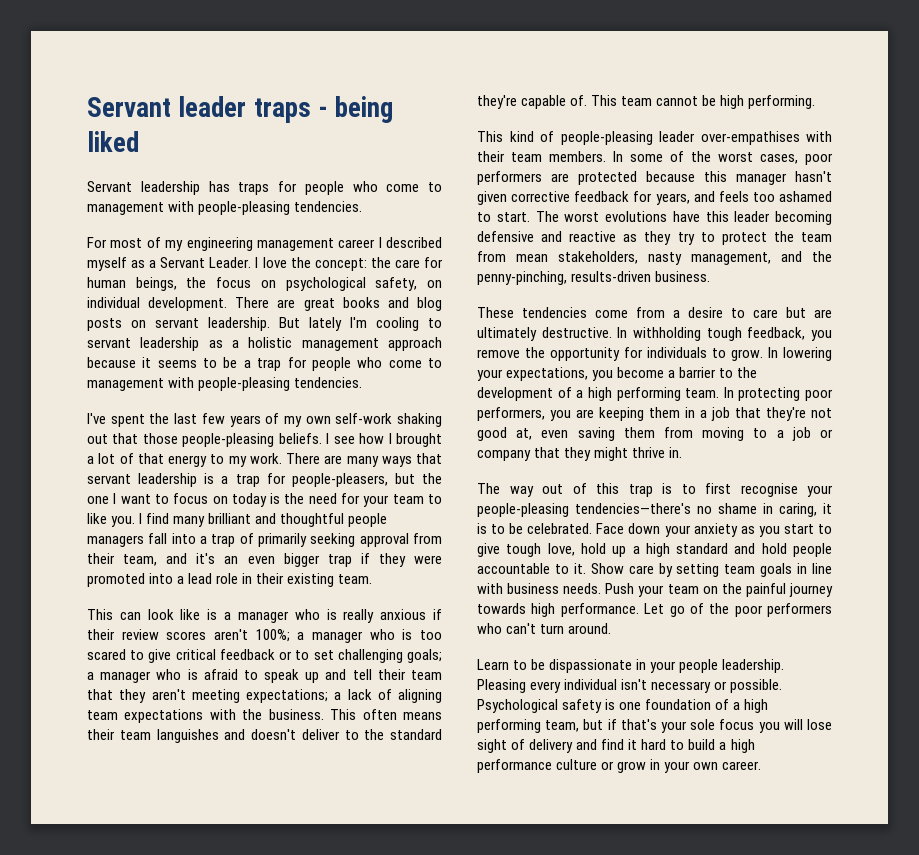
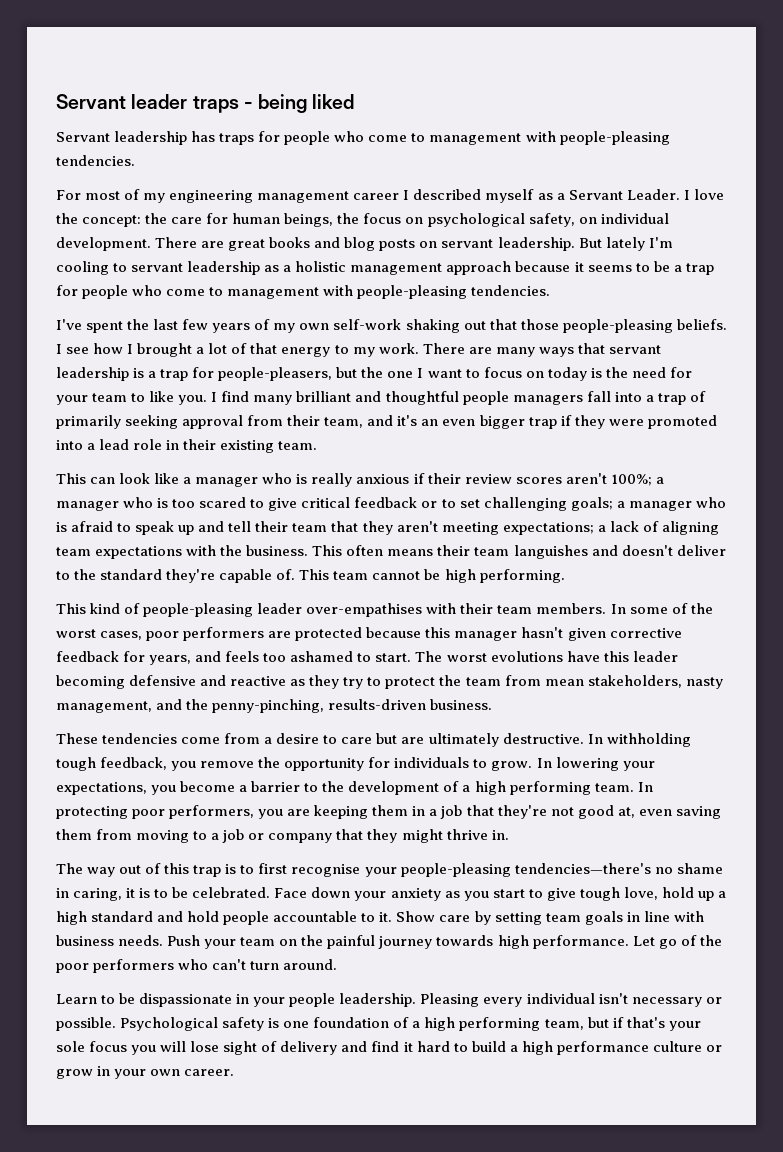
- This can look like is a manager who is really anxious if their review scores aren't 100%; a manager who is too scared to give critical feedback or to set challenging goals; a manager who is afraid to speak up and tell their team that they aren't meeting expectations; a lack of aligning team expectations with the business.
+ This can look like a manager who is really anxious if their review scores aren't 100%; a manager who is too scared to give critical feedback or to set challenging goals; a manager who is afraid to speak up and tell their team that they aren't meeting expectations; a lack of aligning team expectations with the business.

